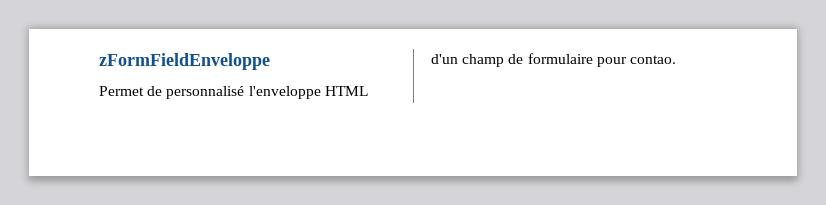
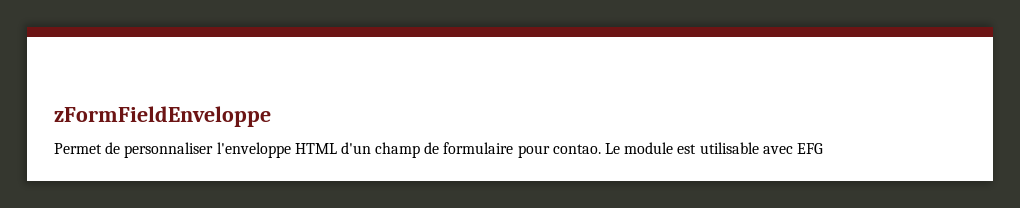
- Permet de personnalisé l'enveloppe HTML d'un champ de formulaire pour contao.
+ Permet de personnaliser l'enveloppe HTML d'un champ de formulaire pour contao.
+ Le module est utilisable avec EFG

